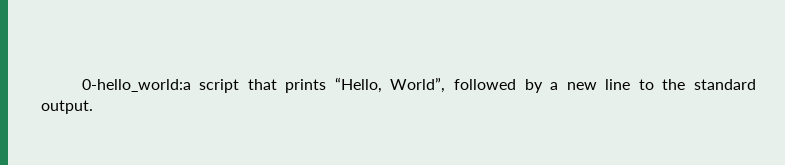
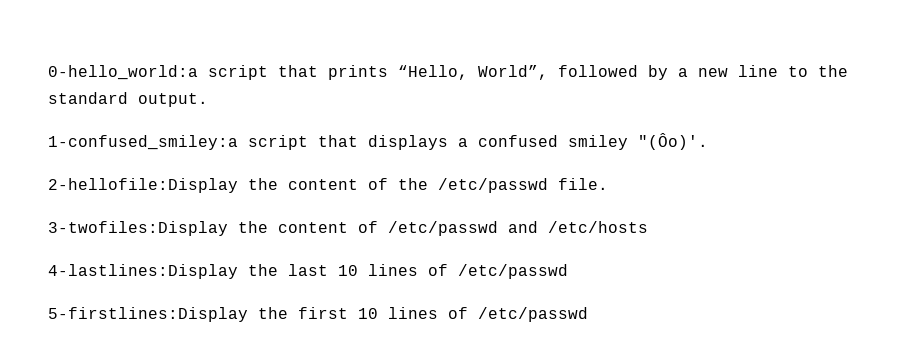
+ 1-confused_smiley:a script that displays a confused smiley "(Ôo)'.
+ 2-hellofile:Display the content of the /etc/passwd file.
+ 3-twofiles:Display the content of /etc/passwd and /etc/hosts
+ 4-lastlines:Display the last 10 lines of /etc/passwd
+ 5-firstlines:Display the first 10 lines of /etc/passwd

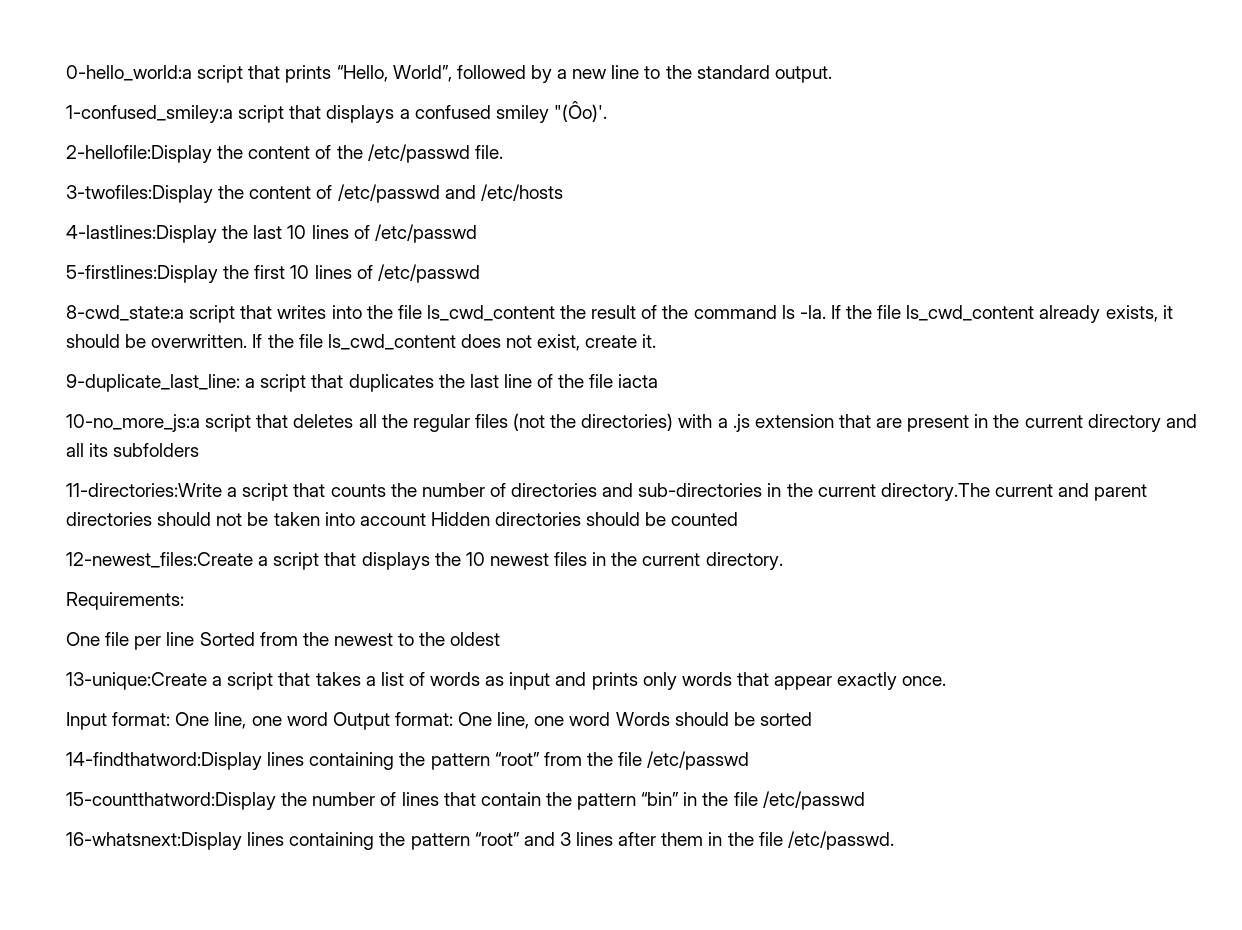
+ 8-cwd_state:a script that writes into the file ls_cwd_content the result of the command ls -la. If the file ls_cwd_content already exists, it should be overwritten. If the file ls_cwd_content does not exist, create it.
+ 9-duplicate_last_line: a script that duplicates the last line of the file iacta
+ 10-no_more_js:a script that deletes all the regular files (not the directories) with a .js extension that are present in the current directory and all its subfolders
+ 11-directories:Write a script that counts the number of directories and sub-directories in the current directory.The current and parent directories should not be taken into account Hidden directories should be counted
+ 12-newest_files:Create a script that displays the 10 newest files in the current directory.
+ Requirements:
+ One file per line Sorted from the newest to the oldest
+ 13-unique:Create a script that takes a list of words as input and prints only words that appear exactly once.
+ Input format: One line, one word Output format: One line, one word Words should be sorted
+ 14-findthatword:Display lines containing the pattern “root” from the file /etc/passwd
+ 15-countthatword:Display the number of lines that contain the pattern “bin” in the file /etc/passwd
+ 16-whatsnext:Display lines containing the pattern “root” and 3 lines after them in the file /etc/passwd.

